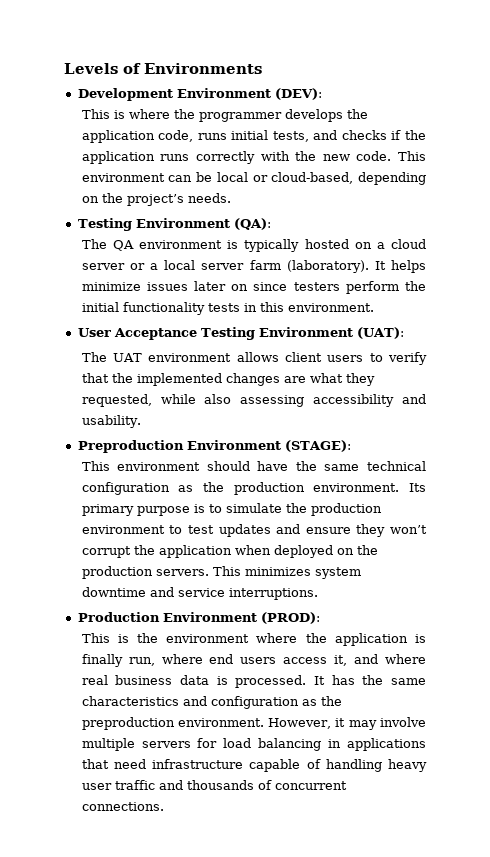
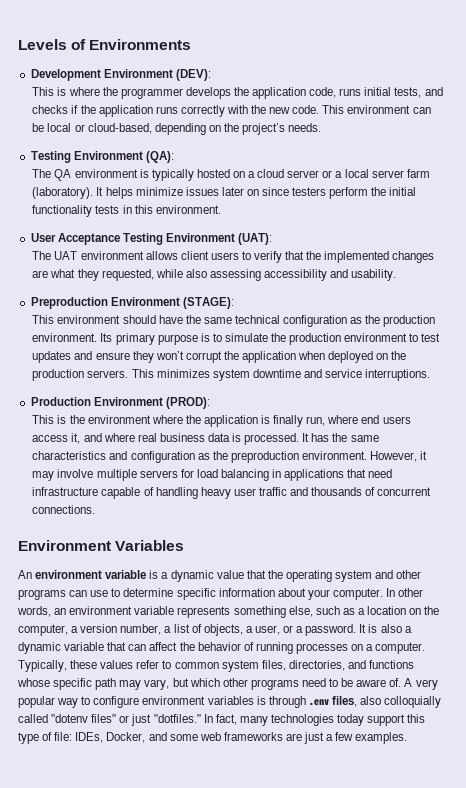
+ Environment Variables
+ An environment variable is a dynamic value that the operating system and other programs can use to determine specific information about your computer. In other words, an environment variable represents something else, such as a location on the computer, a version number, a list of objects, a user, or a password. It is also a dynamic variable that can affect the behavior of running processes on a computer. Typically, these values refer to common system files, directories, and functions whose specific path may vary, but which other programs need to be aware of. A very popular way to configure environment variables is through .env files, also colloquially called "dotenv files" or just "dotfiles." In fact, many technologies today support this type of file: IDEs, Docker, and some web frameworks are just a few examples.

